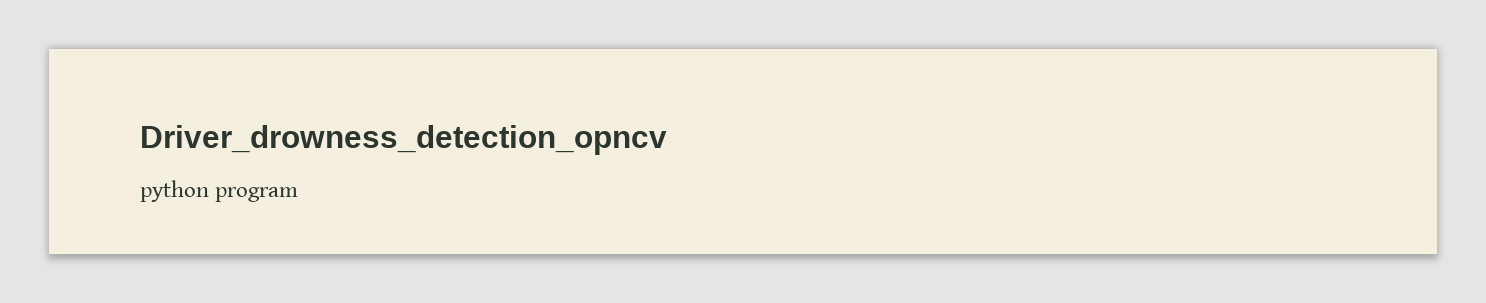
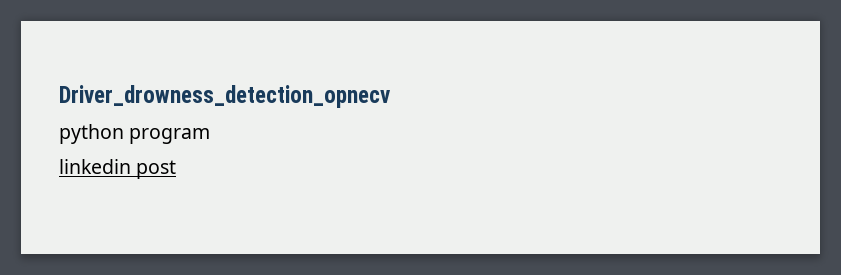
- Driver_drowness_detection_opncv
+ Driver_drowness_detection_opnecv
+ linkedin post

